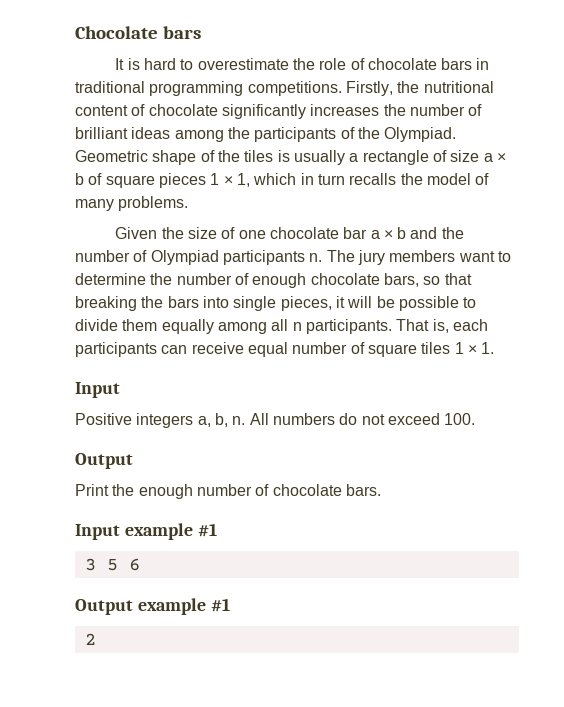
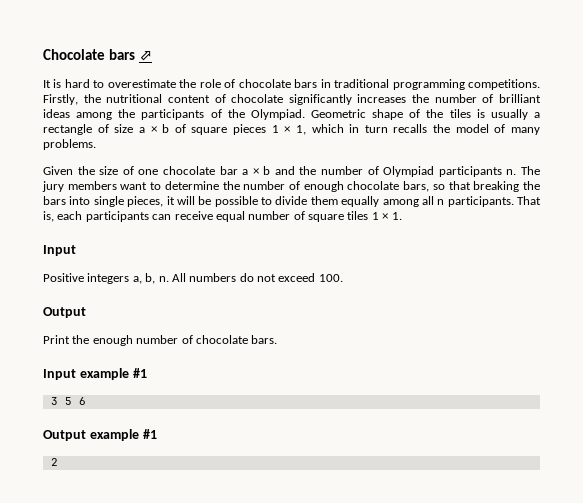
- Chocolate bars
+ Chocolate bars ⬀

